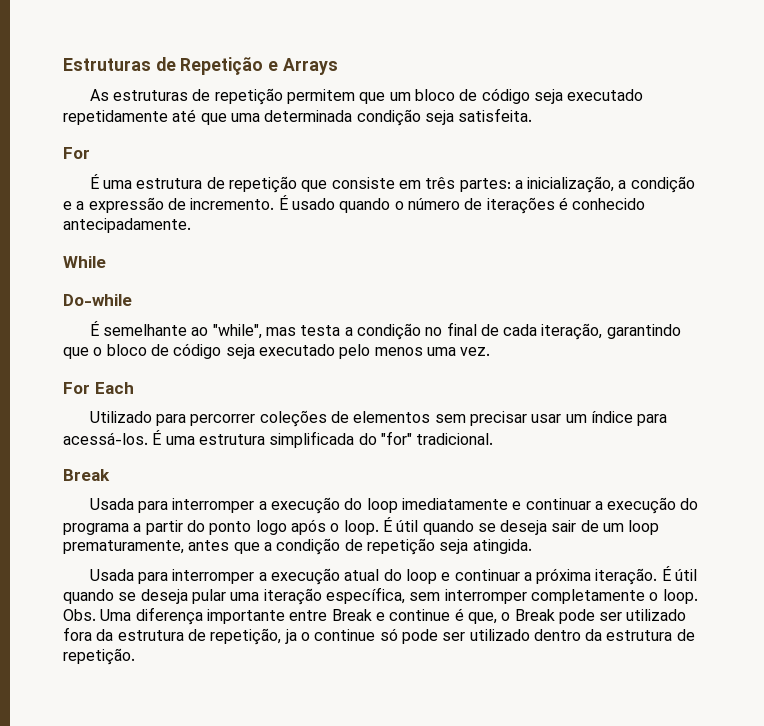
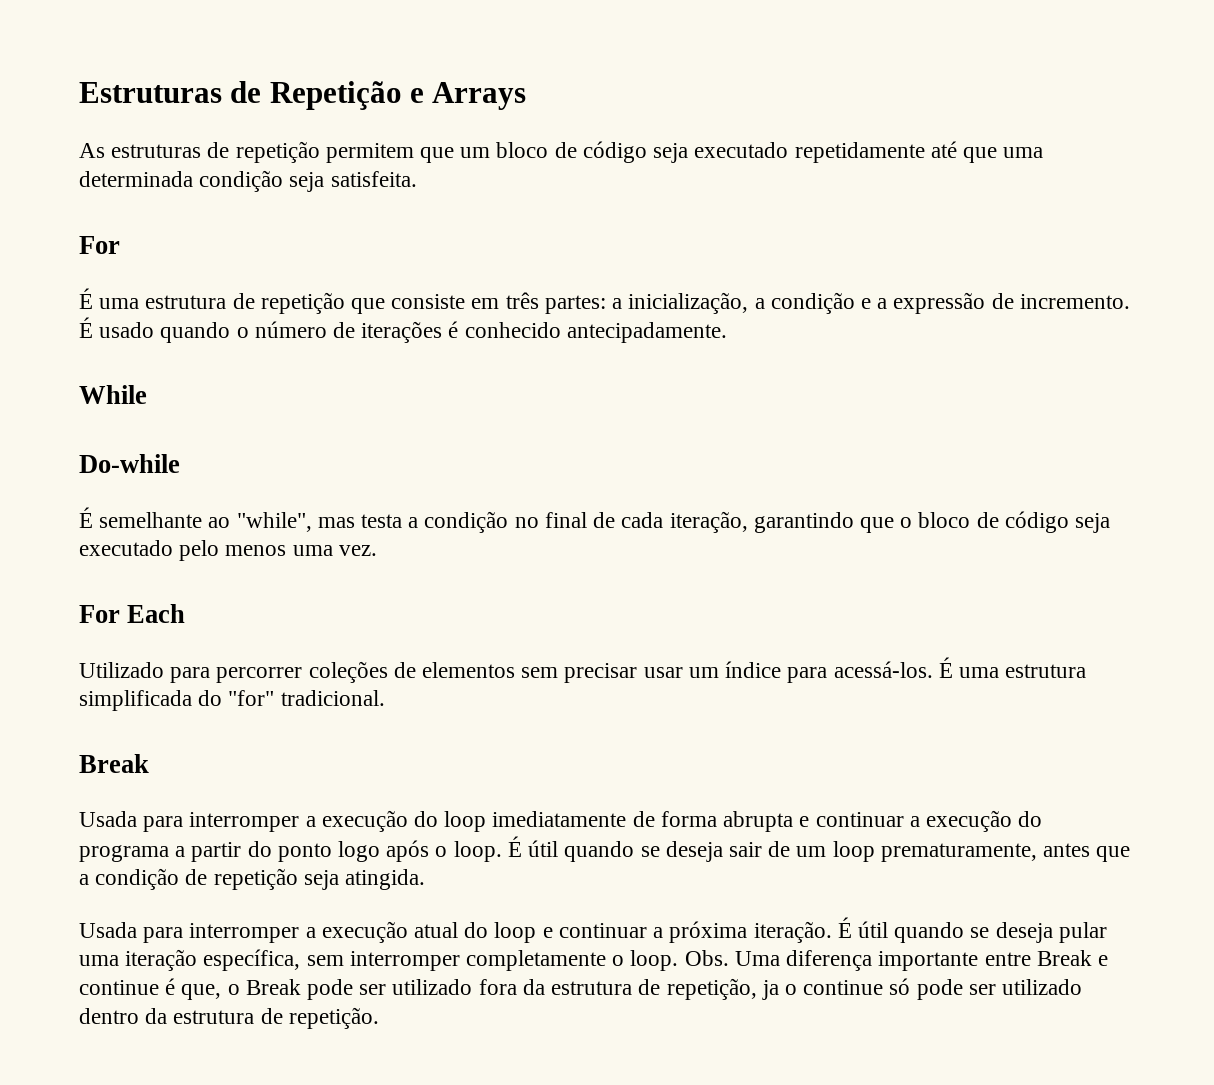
- Usada para interromper a execução do loop imediatamente e continuar a execução do programa a partir do ponto logo após o loop.
+ Usada para interromper a execução do loop imediatamente de forma abrupta e continuar a execução do programa a partir do ponto logo após o loop.

